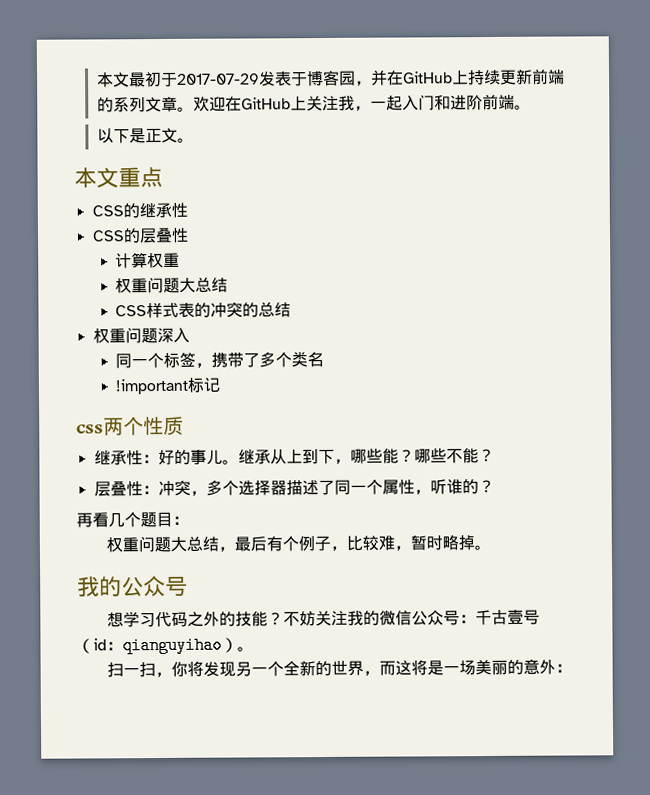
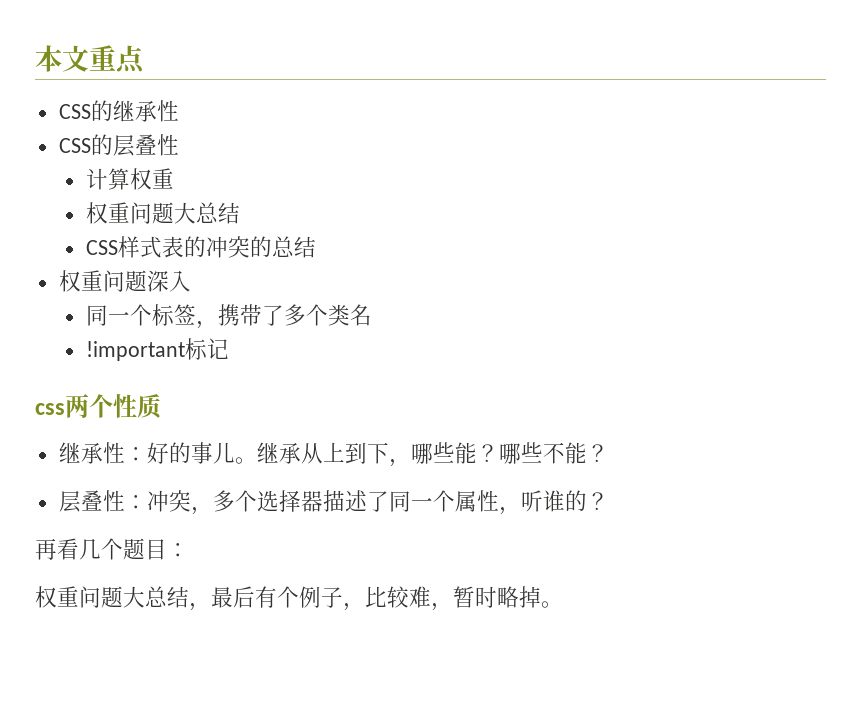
- 本文最初于2017-07-29发表于博客园，并在GitHub上持续更新前端的系列文章。欢迎在GitHub上关注我，一起入门和进阶前端。
- 以下是正文。
- 我的公众号
- 想学习代码之外的技能？不妨关注我的微信公众号：千古壹号（id：qianguyihao）。
- 扫一扫，你将发现另一个全新的世界，而这将是一场美丽的意外：

